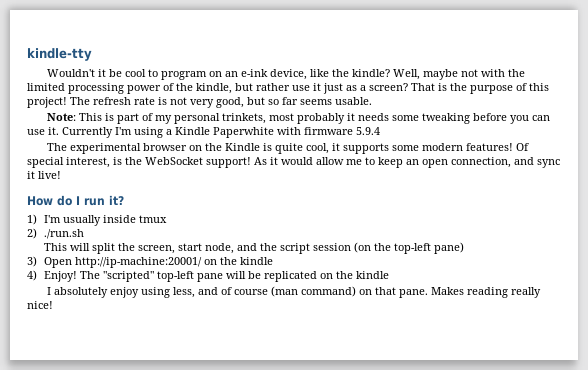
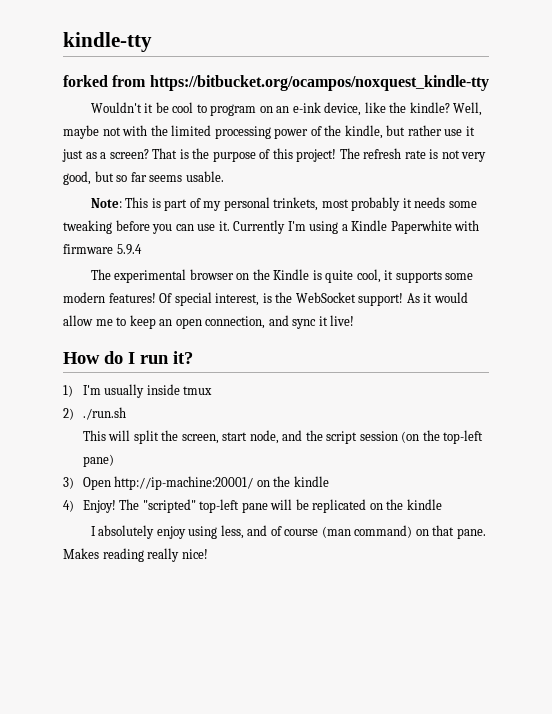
+ forked from https://bitbucket.org/ocampos/noxquest_kindle-tty

